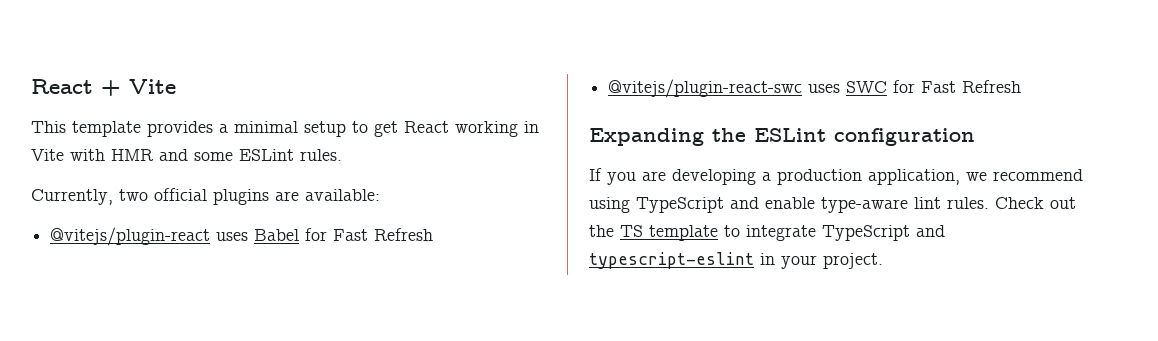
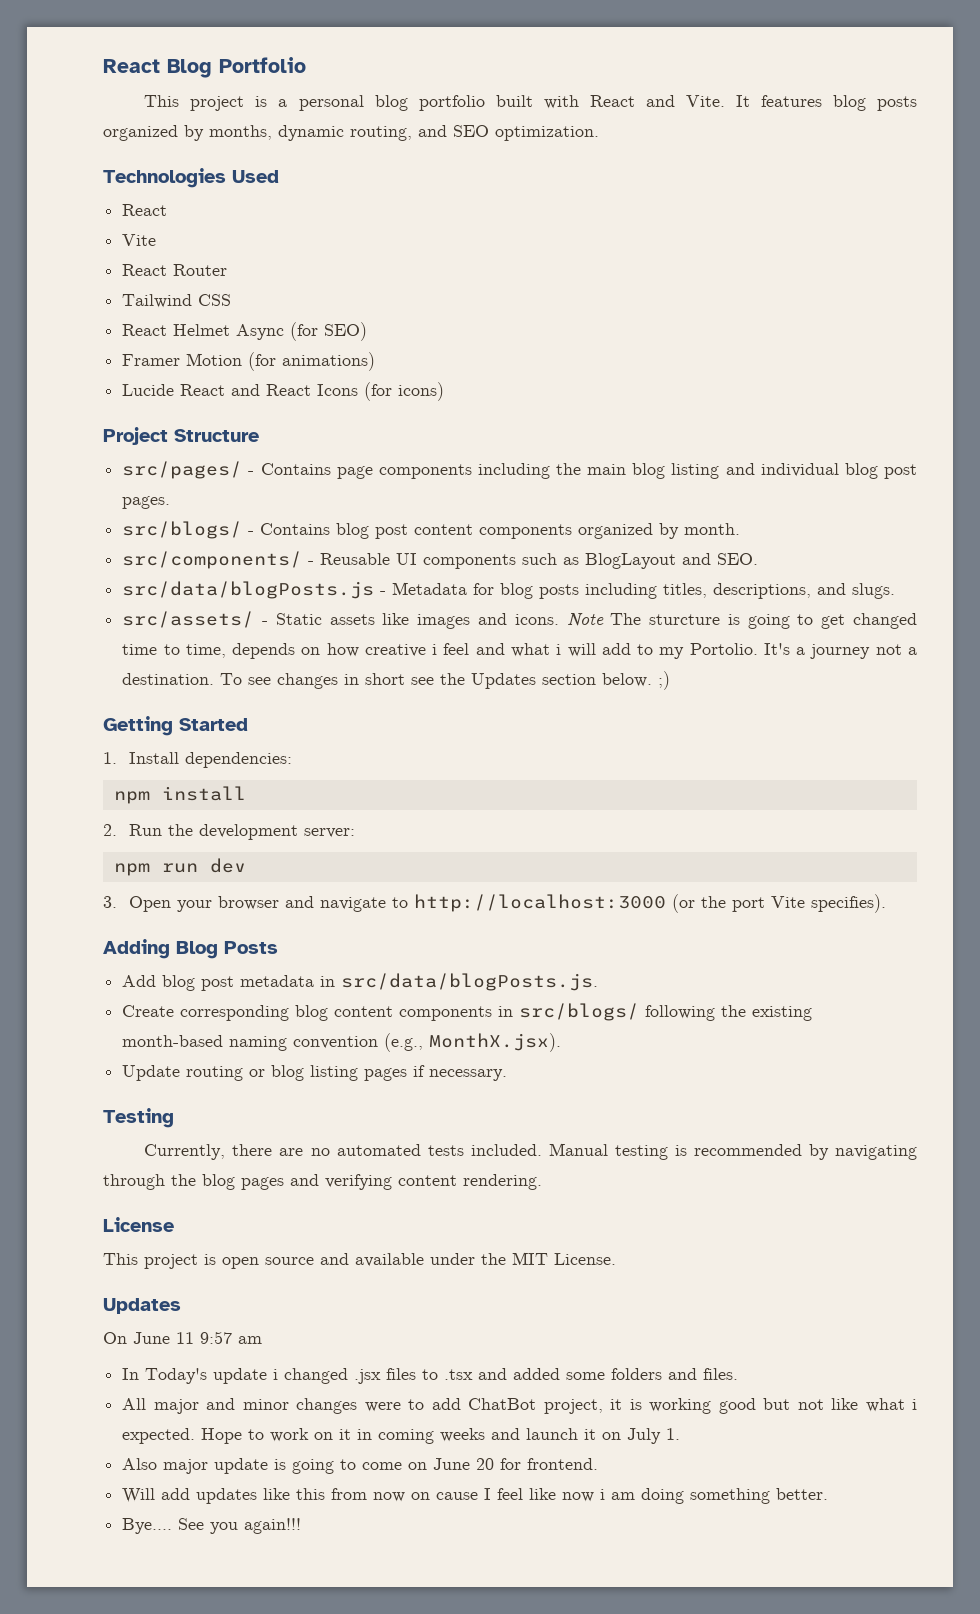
- React + Vite
- This template provides a minimal setup to get React working in Vite with HMR and some ESLint rules.
- Currently, two official plugins are available:
- @vitejs/plugin-react uses Babel for Fast Refresh
- @vitejs/plugin-react-swc uses SWC for Fast Refresh
- Expanding the ESLint configuration
- If you are developing a production application, we recommend using TypeScript and enable type-aware lint rules. Check out the TS template to integrate TypeScript and typescript-eslint in your project.
+ React Blog Portfolio
+ This project is a personal blog portfolio built with React and Vite. It features blog posts organized by months, dynamic routing, and SEO optimization.
+ Technologies Used
+ React
+ Vite
+ React Router
+ Tailwind CSS
+ React Helmet Async (for SEO)
+ Framer Motion (for animations)
+ Lucide React and React Icons (for icons)
+ Project Structure
+ src/pages/ - Contains page components including the main blog listing and individual blog post pages.
+ src/blogs/ - Contains blog post content components organized by month.
+ src/components/ - Reusable UI components such as BlogLayout and SEO.
+ src/data/blogPosts.js - Metadata for blog posts including titles, descriptions, and slugs.
+ src/assets/ - Static assets like images and icons. Note The sturcture is going to get changed time to time, depends on how creative i feel and what i will add to my Portolio. It's a journey not a destination. To see changes in short see the Updates section below. ;)
+ Getting Started
+ 1. Install dependencies:
+ npm install
+ 2. Run the development server:
+ npm run dev
+ 3. Open your browser and navigate to http://localhost:3000 (or the port Vite specifies).
+ Adding Blog Posts
+ Add blog post metadata in src/data/blogPosts.js.
+ Create corresponding blog content components in src/blogs/ following the existing month-based naming convention (e.g., MonthX.jsx).
+ Update routing or blog listing pages if necessary.
+ Testing
+ Currently, there are no automated tests included. Manual testing is recommended by navigating through the blog pages and verifying content rendering.
+ License
+ This project is open source and available under the MIT License.
+ Updates
+ On June 11 9:57 am
+ In Today's update i changed .jsx files to .tsx and added some folders and files.
+ All major and minor changes were to add ChatBot project, it is working good but not like what i expected. Hope to work on it in coming weeks and launch it on July 1.
+ Also major update is going to come on June 20 for frontend.
+ Will add updates like this from now on cause I feel like now i am doing something better.
+ Bye.... See you again!!!

